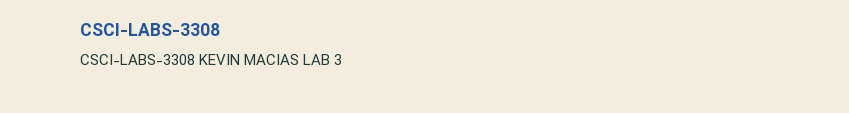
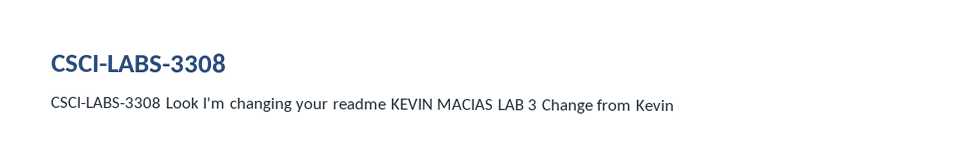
- CSCI-LABS-3308 KEVIN MACIAS LAB 3
+ CSCI-LABS-3308 Look I'm changing your readme KEVIN MACIAS LAB 3 Change from Kevin

